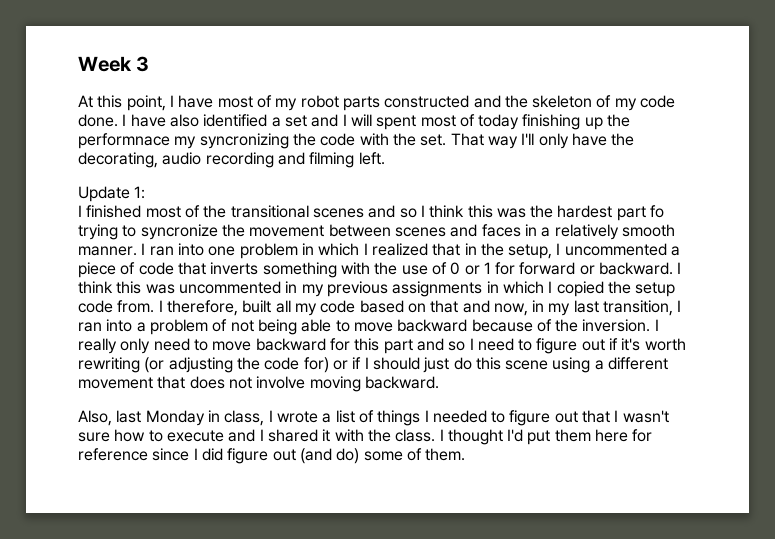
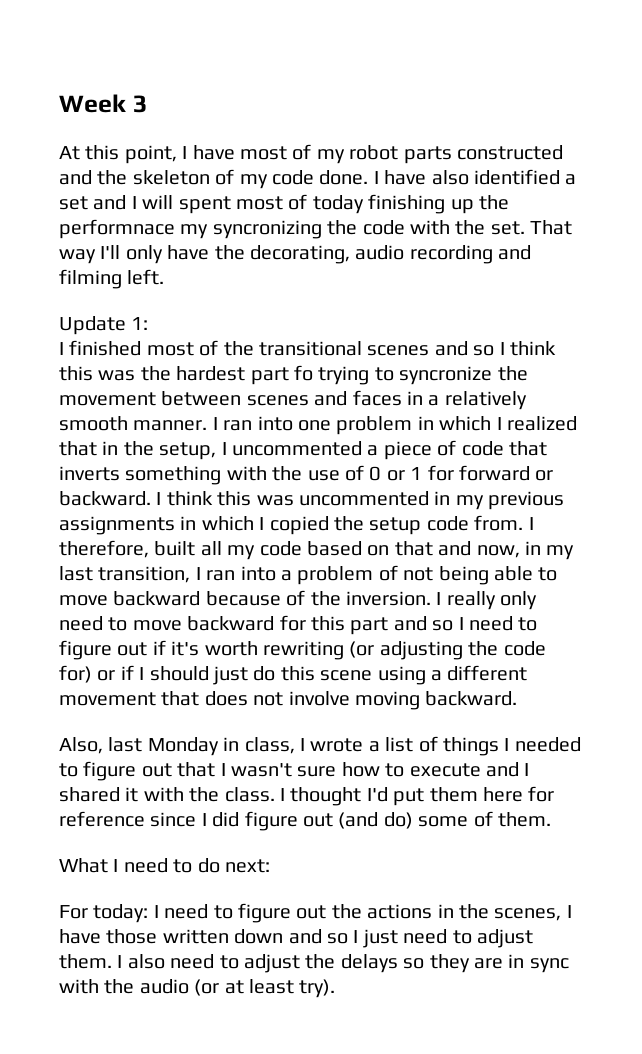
+ What I need to do next:
+ For today: I need to figure out the actions in the scenes, I have those written down and so I just need to adjust them. I also need to adjust the delays so they are in sync with the audio (or at least try).

